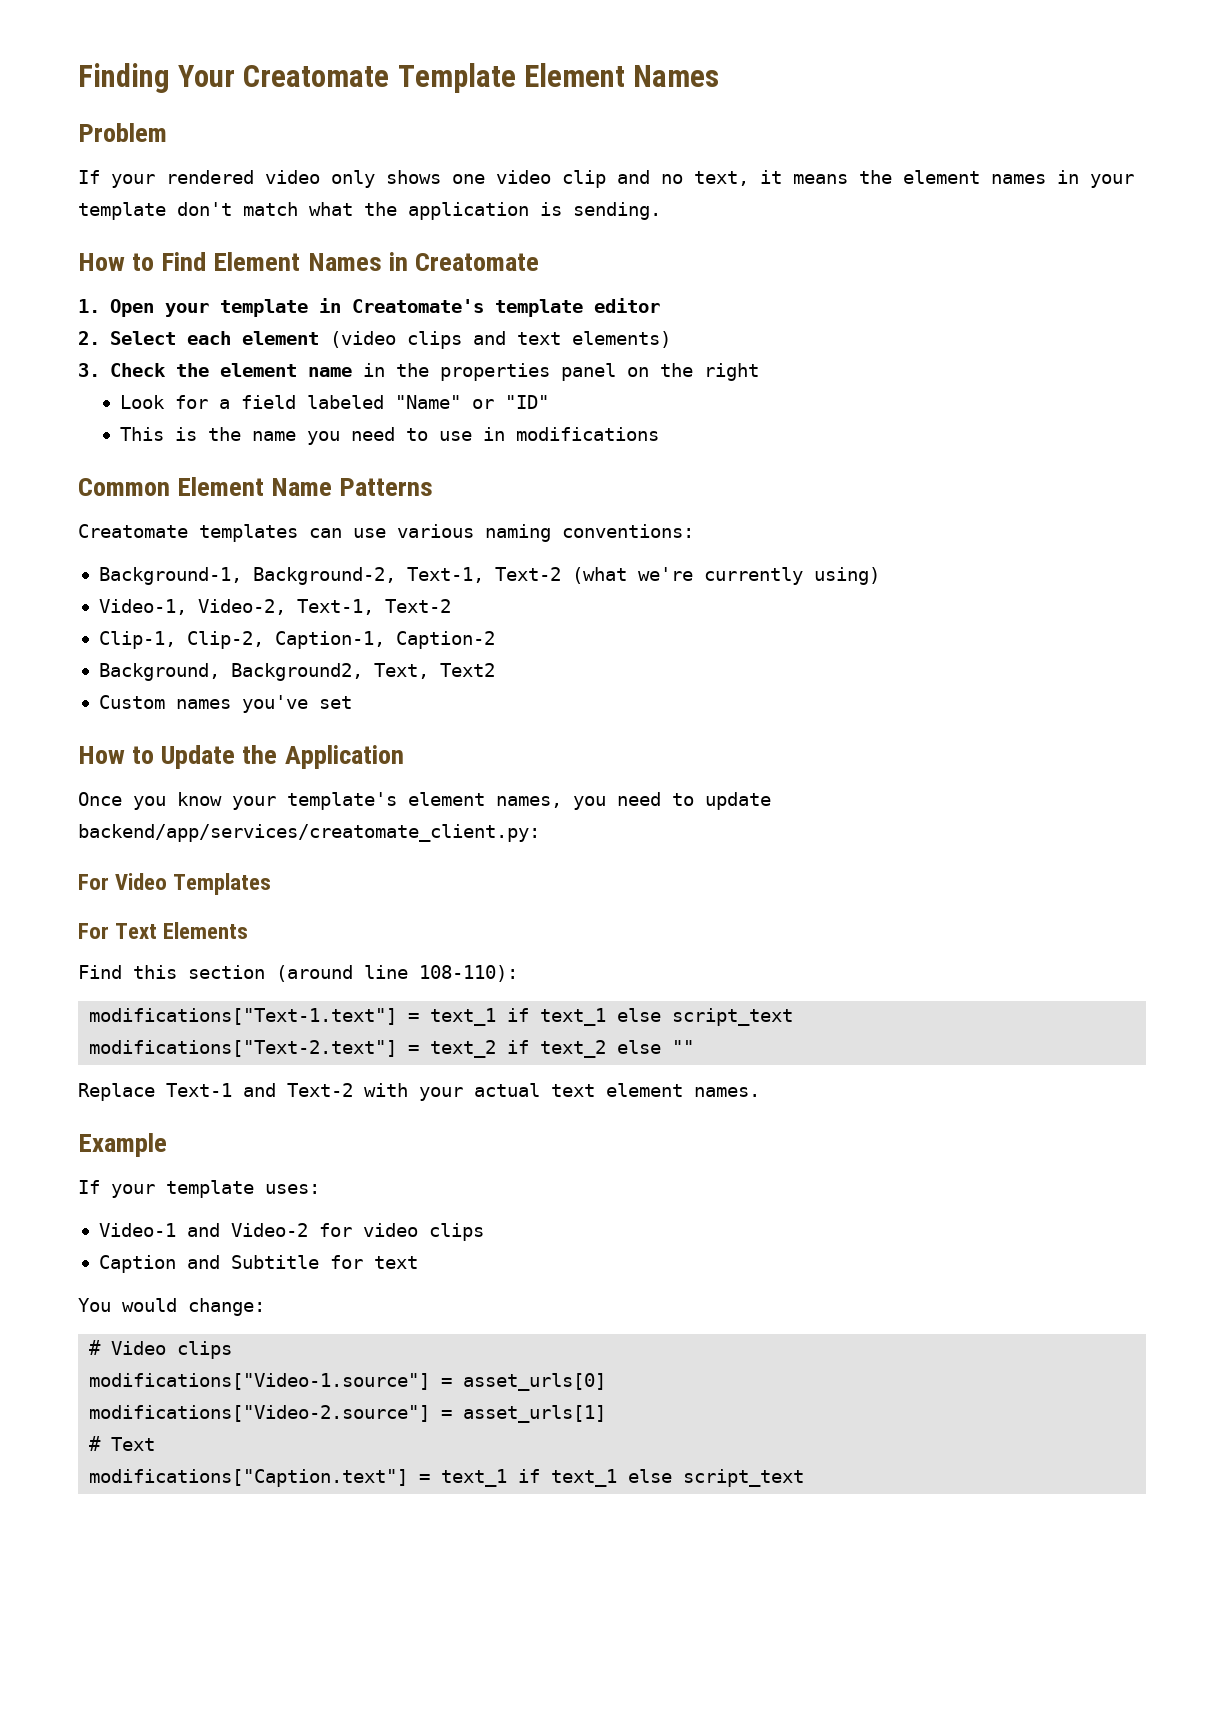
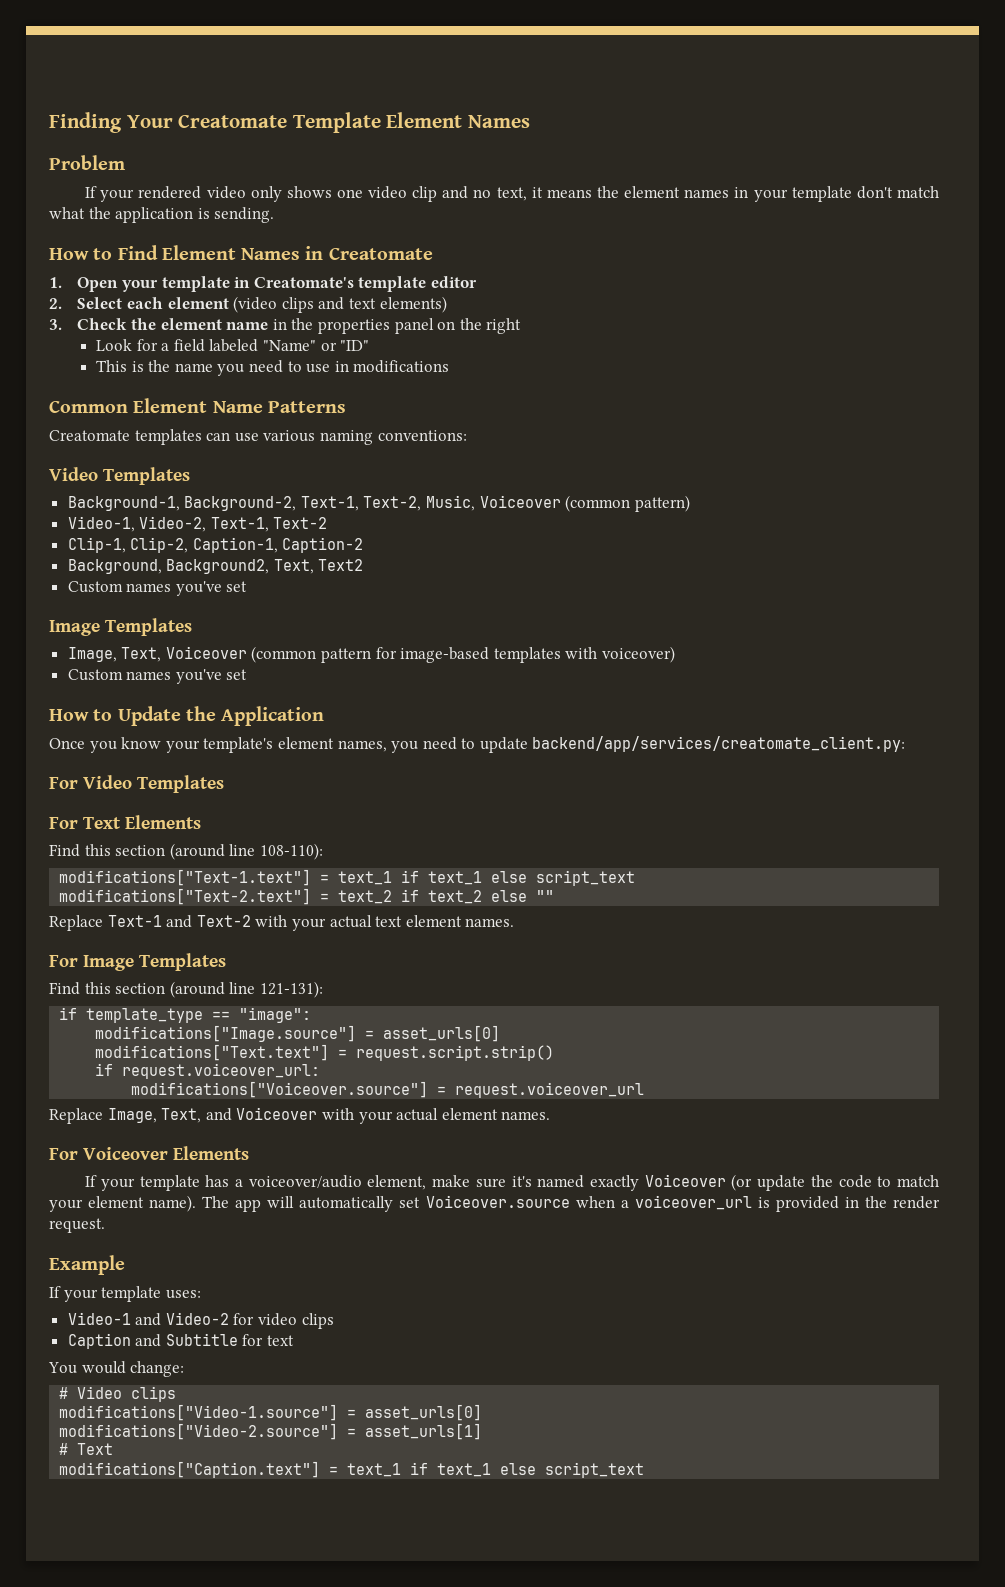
  Creatomate templates can use various naming conventions:
+ Video Templates
- Background-1, Background-2, Text-1, Text-2 (what we're currently using)
+ Background-1, Background-2, Text-1, Text-2, Music, Voiceover (common pattern)
  Background, Background2, Text, Text2
+ Custom names you've set
+ Image Templates
+ Image, Text, Voiceover (common pattern for image-based templates with voiceover)
+ For Image Templates
+ Find this section (around line 121-131):
+ if template_type == "image":
+ modifications["Image.source"] = asset_urls[0]
+ modifications["Text.text"] = request.script.strip()
+ if request.voiceover_url:
+ modifications["Voiceover.source"] = request.voiceover_url
+ Replace Image, Text, and Voiceover with your actual element names.
+ For Voiceover Elements
+ If your template has a voiceover/audio element, make sure it's named exactly Voiceover (or update the code to match your element name). The app will automatically set Voiceover.source when a voiceover_url is provided in the render request.

